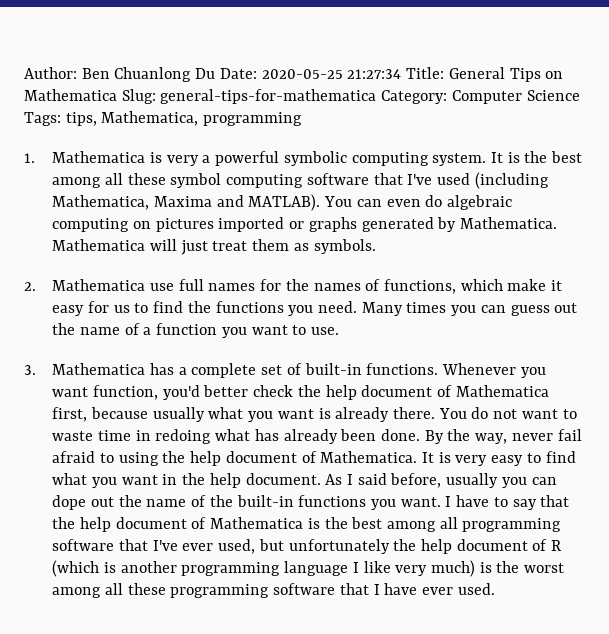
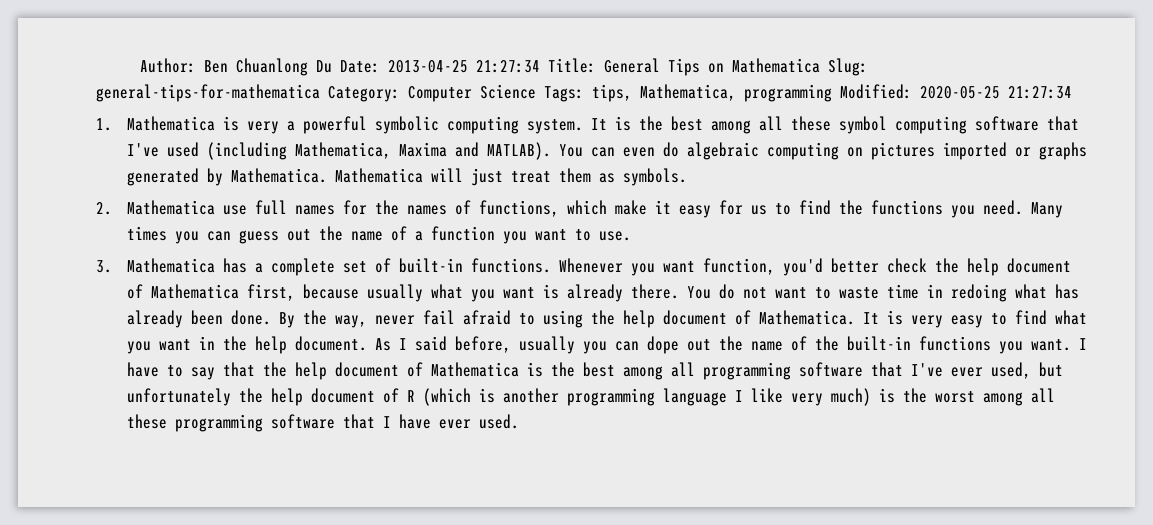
- Author: Ben Chuanlong Du Date: 2020-05-25 21:27:34 Title: General Tips on Mathematica Slug: general-tips-for-mathematica Category: Computer Science Tags: tips, Mathematica, programming
+ Author: Ben Chuanlong Du Date: 2013-04-25 21:27:34 Title: General Tips on Mathematica Slug: general-tips-for-mathematica Category: Computer Science Tags: tips, Mathematica, programming Modified: 2020-05-25 21:27:34

